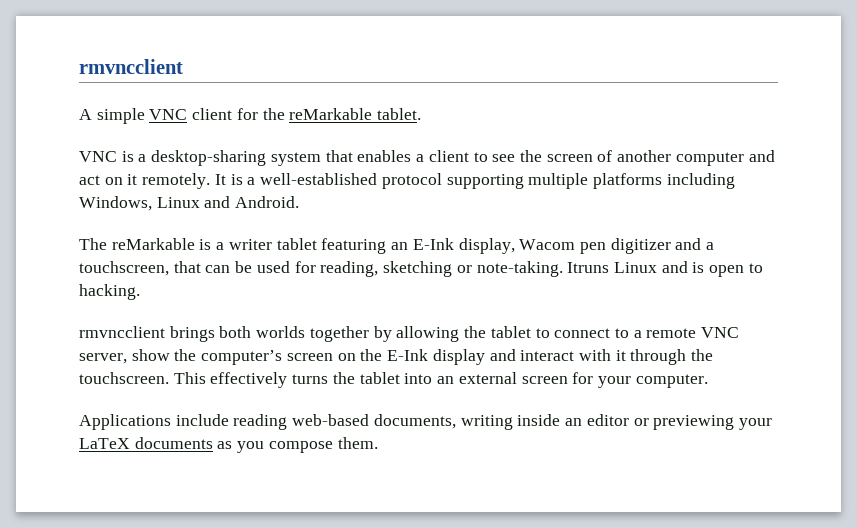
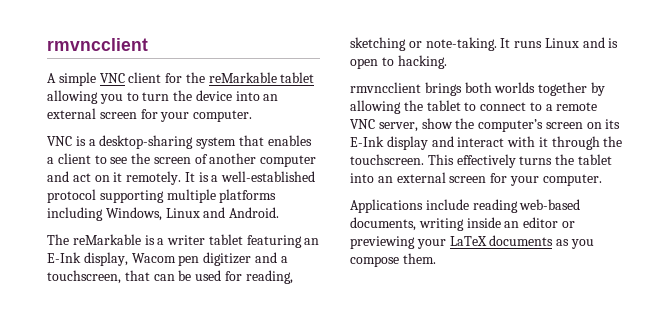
- A simple VNC client for the reMarkable tablet.
+ A simple VNC client for the reMarkable tablet allowing you to turn the device into an external screen for your computer.
- Itruns Linux and is open to hacking.
+ It runs Linux and is open to hacking.
- rmvncclient brings both worlds together by allowing the tablet to connect to a remote VNC server, show the computer’s screen on the E-Ink display and interact with it through the touchscreen.
+ rmvncclient brings both worlds together by allowing the tablet to connect to a remote VNC server, show the computer’s screen on its E-Ink display and interact with it through the touchscreen.

